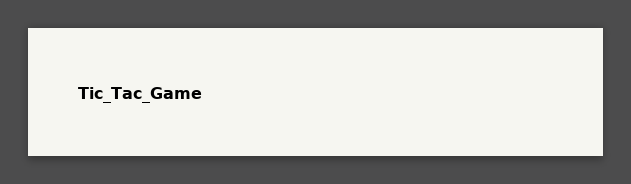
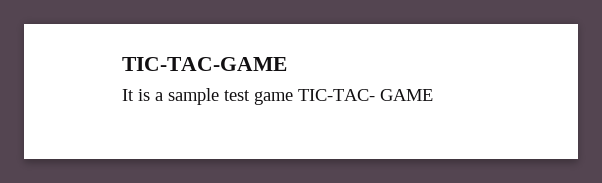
- Tic_Tac_Game
+ TIC-TAC-GAME
+ It is a sample test game TIC-TAC- GAME

